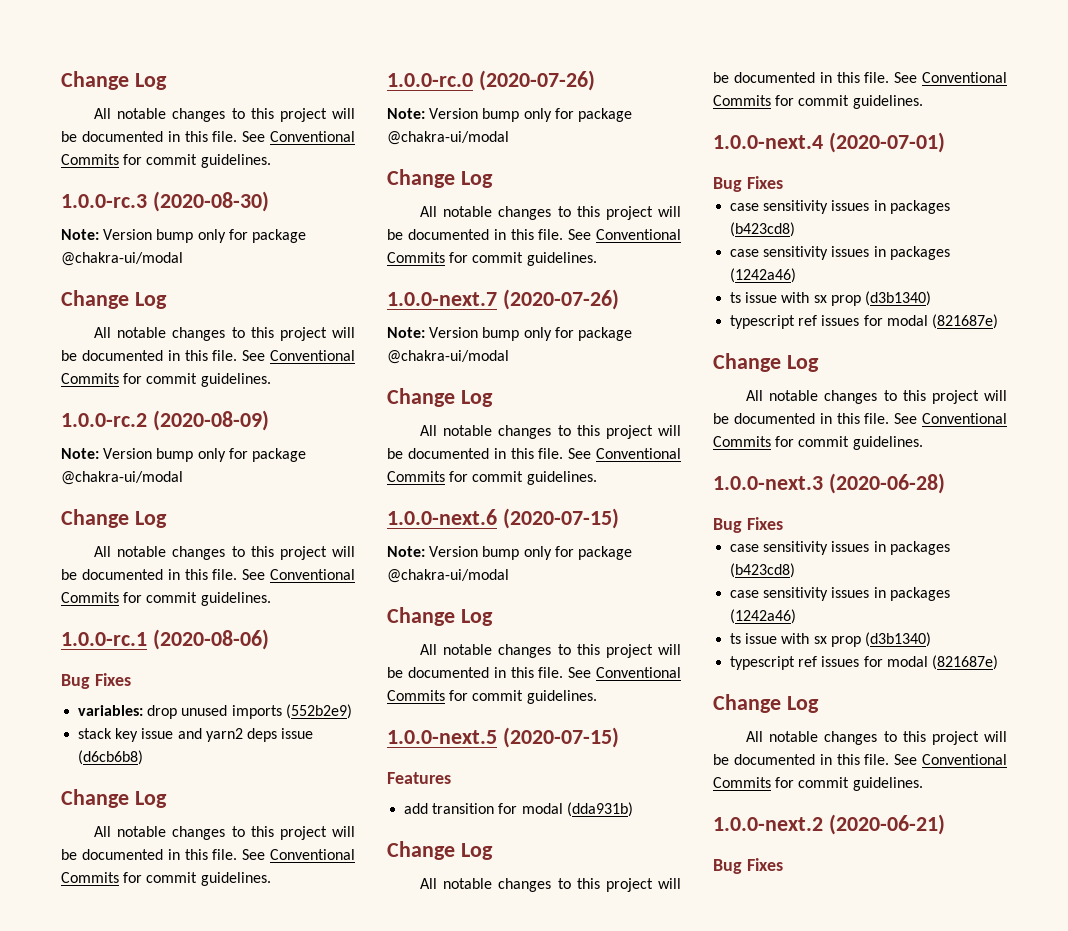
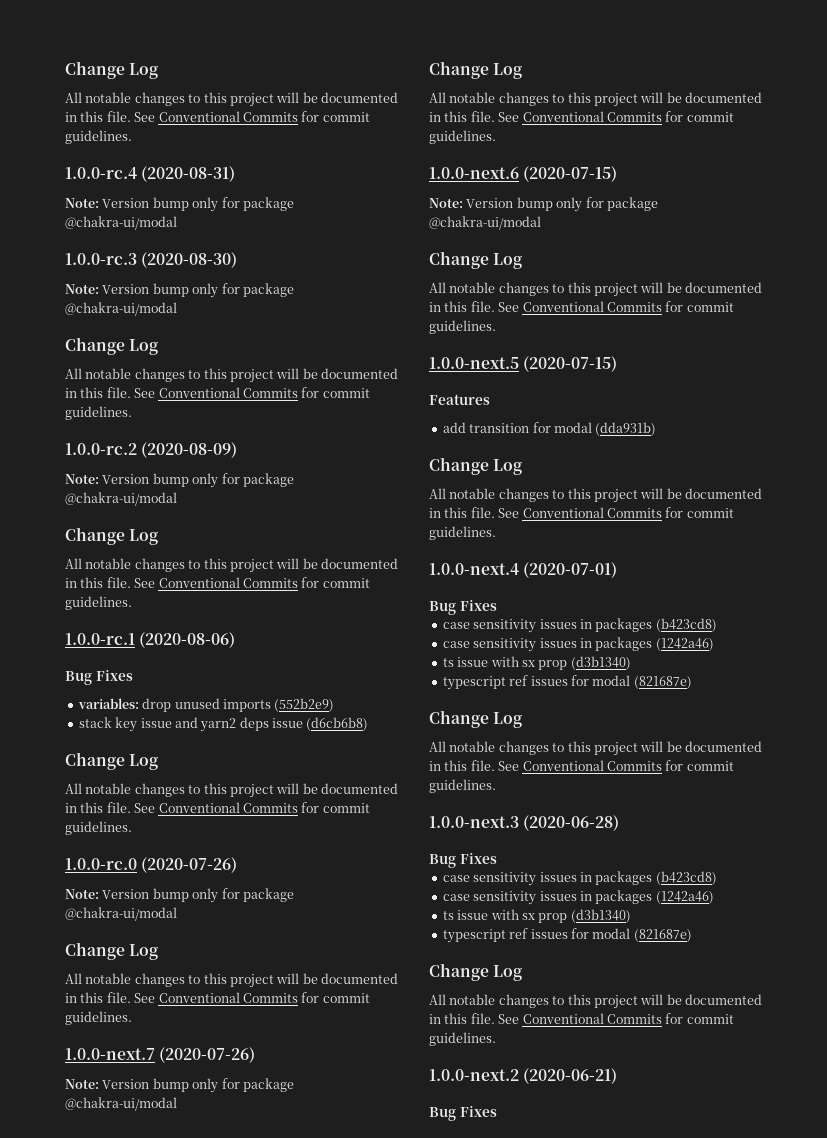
+ 1.0.0-rc.4 (2020-08-31)
+ Note: Version bump only for package @chakra-ui/modal

